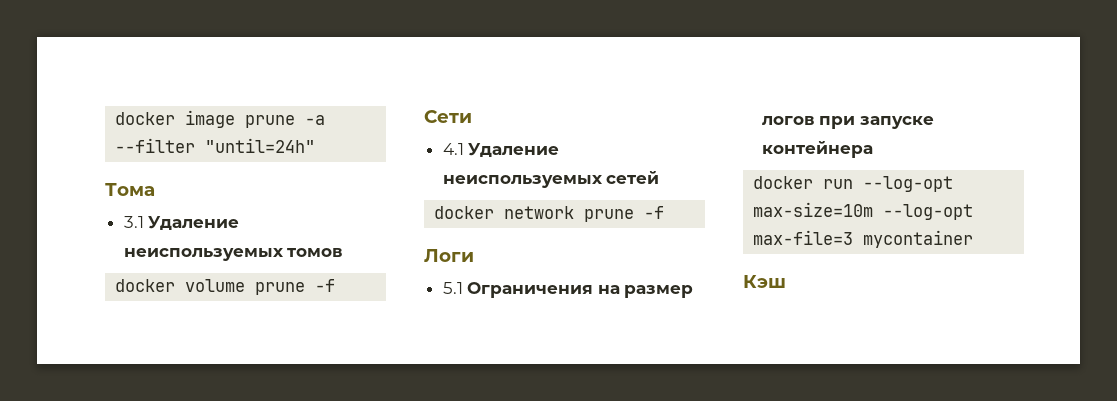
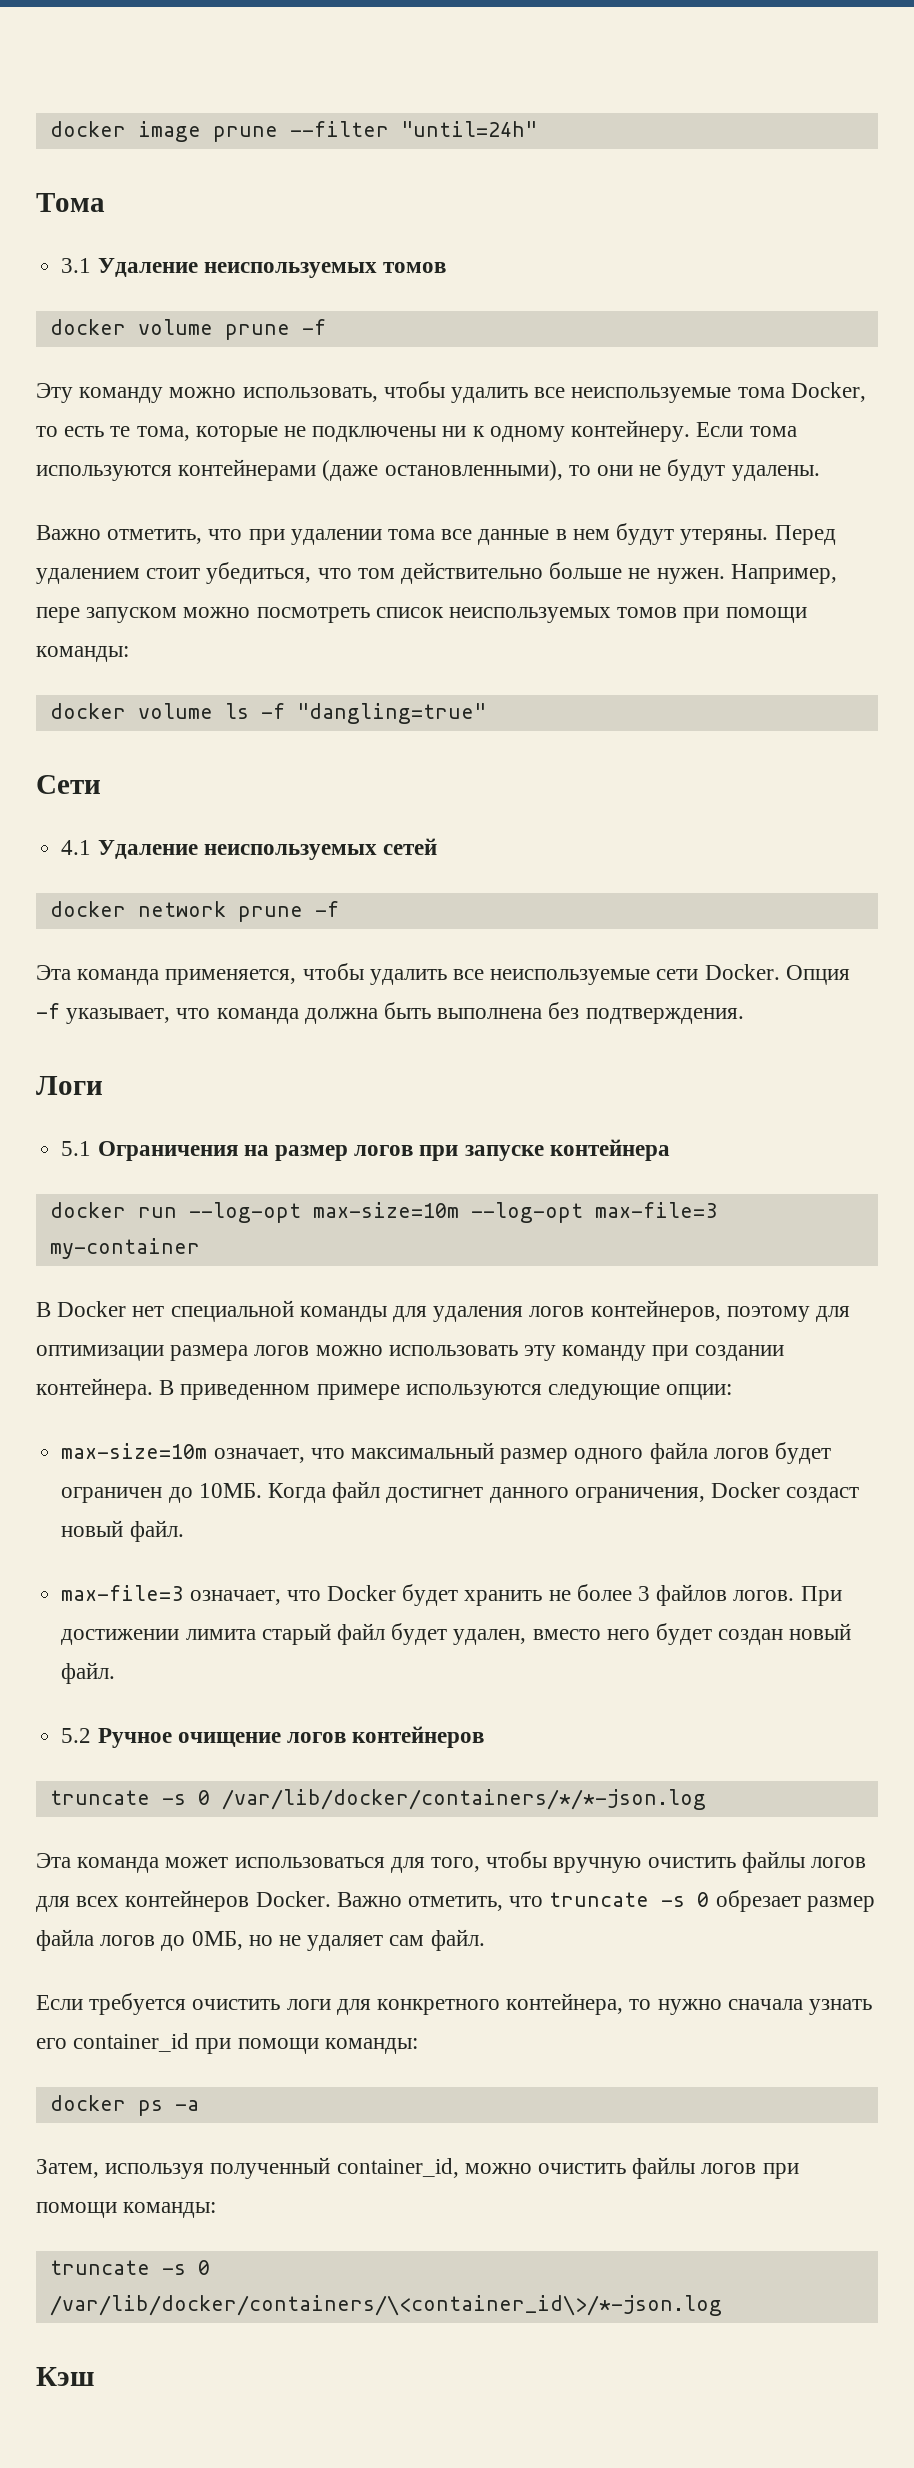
- docker image prune -a --filter "until=24h"
+ docker image prune --filter "until=24h"
+ Эту команду можно использовать, чтобы удалить все неиспользуемые тома Docker, то есть те тома, которые не подключены ни к одному контейнеру. Если тома используются контейнерами (даже остановленными), то они не будут удалены.
+ Важно отметить, что при удалении тома все данные в нем будут утеряны. Перед удалением стоит убедиться, что том действительно больше не нужен. Например, пере запуском можно посмотреть список неиспользуемых томов при помощи команды:
+ docker volume ls -f "dangling=true"
+ Эта команда применяется, чтобы удалить все неиспользуемые сети Docker. Опция -f указывает, что команда должна быть выполнена без подтверждения.
- docker run --log-opt max-size=10m --log-opt max-file=3 mycontainer
+ docker run --log-opt max-size=10m --log-opt max-file=3 my-container
+ В Docker нет специальной команды для удаления логов контейнеров, поэтому для оптимизации размера логов можно использовать эту команду при создании контейнера. В приведенном примере используются следующие опции:
+ max-size=10m означает, что максимальный размер одного файла логов будет ограничен до 10МБ. Когда файл достигнет данного ограничения, Docker создаст новый файл.
+ max-file=3 означает, что Docker будет хранить не более 3 файлов логов. При достижении лимита старый файл будет удален, вместо него будет создан новый файл.
+ 5.2 Ручное очищение логов контейнеров
+ truncate -s 0 /var/lib/docker/containers/*/*-json.log
+ Эта команда может использоваться для того, чтобы вручную очистить файлы логов для всех контейнеров Docker. Важно отметить, что truncate -s 0 обрезает размер файла логов до 0МБ, но не удаляет сам файл.
+ Если требуется очистить логи для конкретного контейнера, то нужно сначала узнать его container_id при помощи команды:
+ docker ps -a
+ Затем, используя полученный container_id, можно очистить файлы логов при помощи команды:
+ truncate -s 0 /var/lib/docker/containers/\<container_id\>/*-json.log

